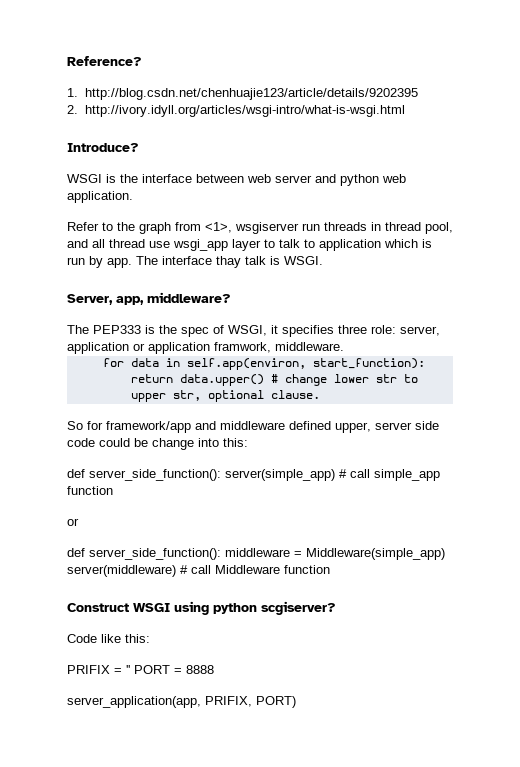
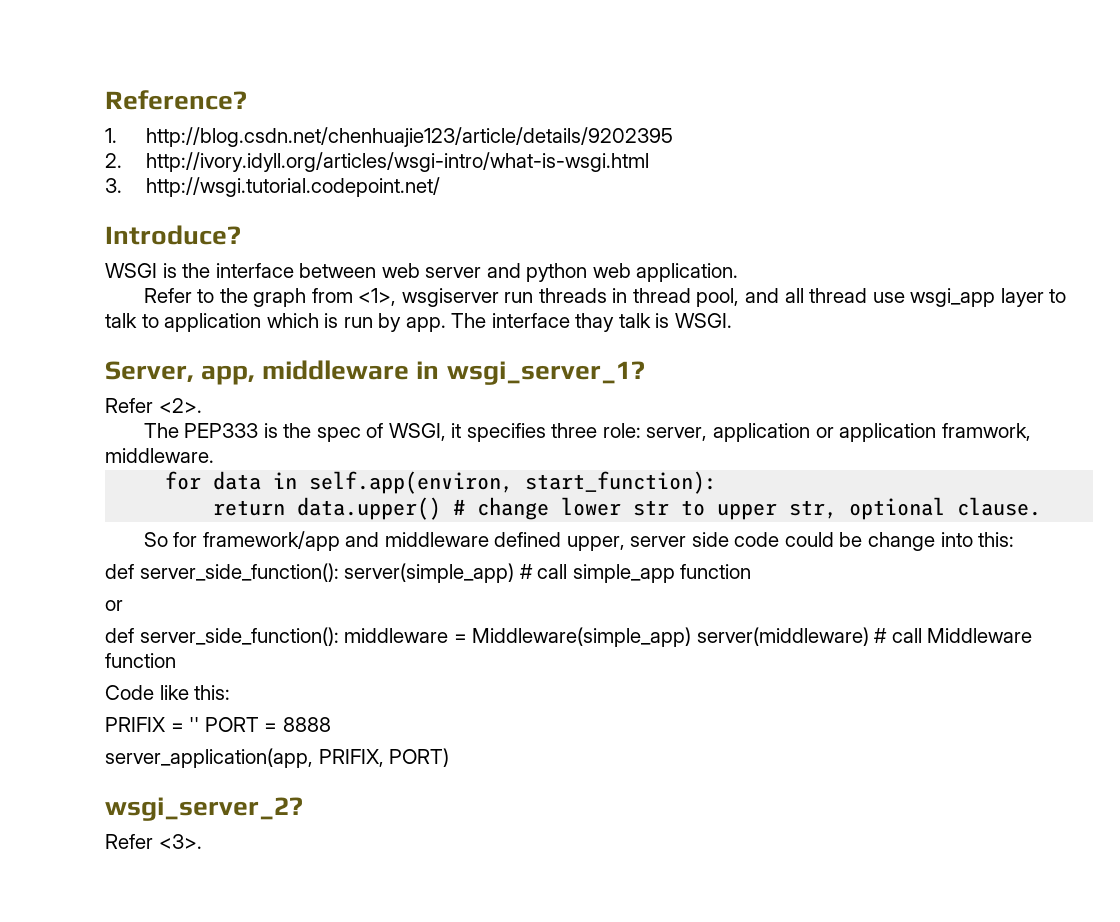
+ 3. http://wsgi.tutorial.codepoint.net/
- Server, app, middleware?
+ Server, app, middleware in wsgi_server_1?
+ Refer <2>.
- Construct WSGI using python scgiserver?
+ wsgi_server_2?
+ Refer <3>.

